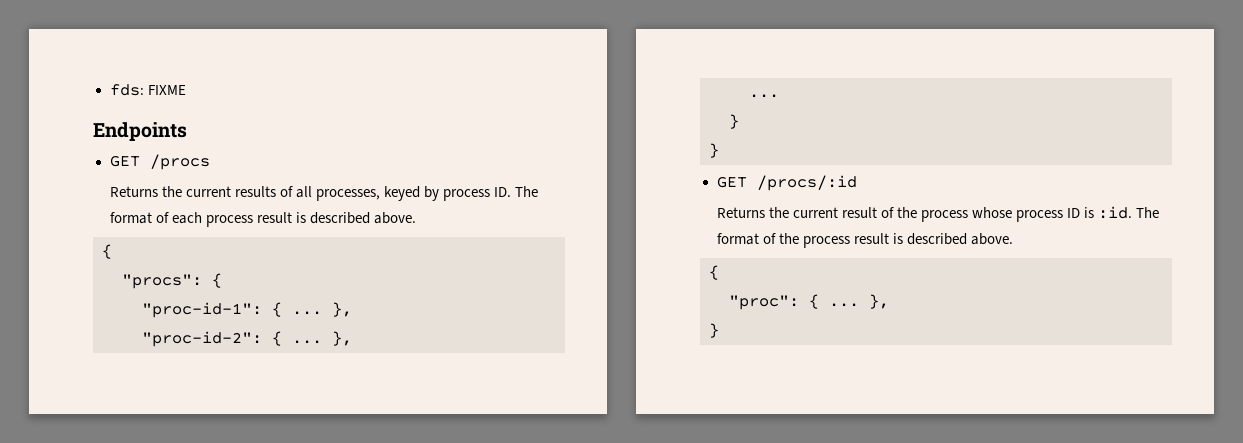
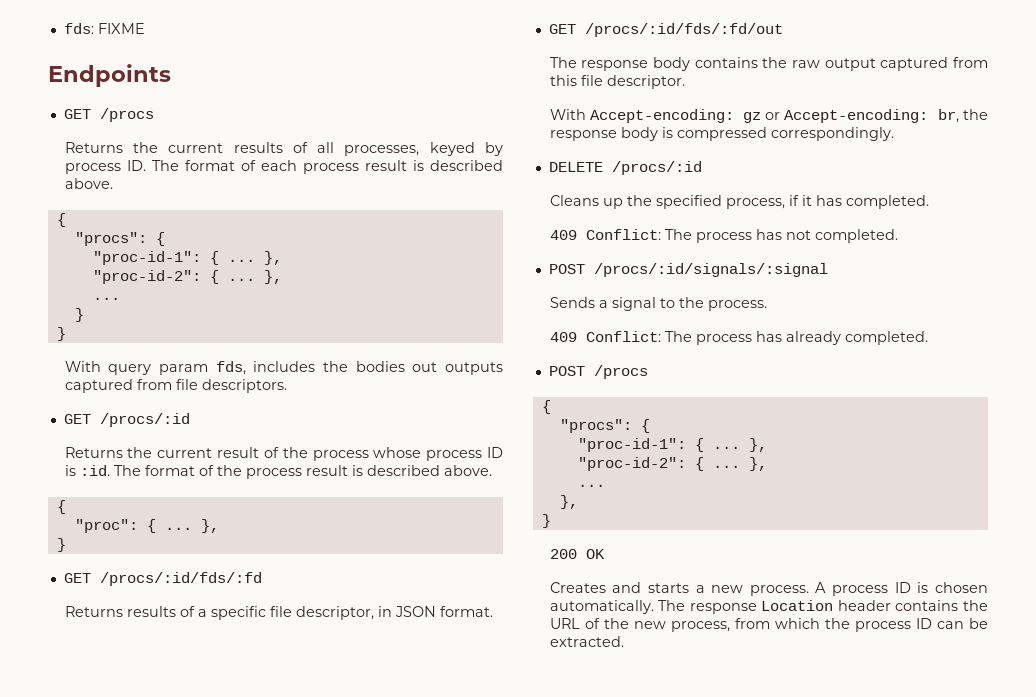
+ With query param fds, includes the bodies out outputs captured from file descriptors.
+ GET /procs/:id/fds/:fd
+ Returns results of a specific file descriptor, in JSON format.
+ GET /procs/:id/fds/:fd/out
+ The response body contains the raw output captured from this file descriptor.
+ With Accept-encoding: gz or Accept-encoding: br, the response body is compressed correspondingly.
+ DELETE /procs/:id
+ Cleans up the specified process, if it has completed.
+ 409 Conflict: The process has not completed.
+ POST /procs/:id/signals/:signal
+ Sends a signal to the process.
+ 409 Conflict: The process has already completed.
+ POST /procs
+ {
+ "procs": {
+ "proc-id-1": { ... },
+ "proc-id-2": { ... },
+ ...
+ },
+ }
+ 200 OK
+ Creates and starts a new process. A process ID is chosen automatically. The response Location header contains the URL of the new process, from which the process ID can be extracted.

